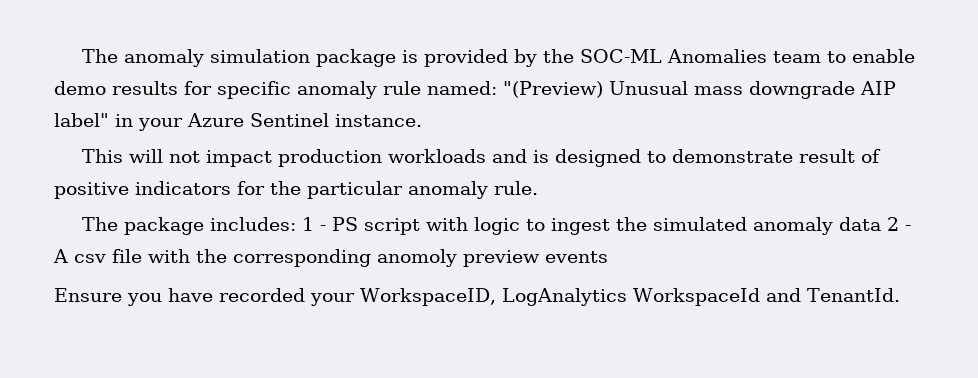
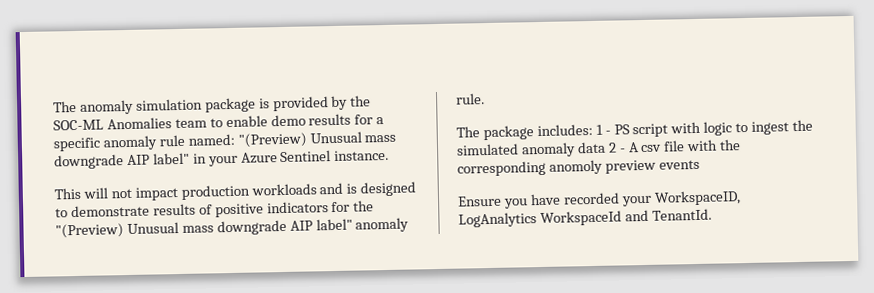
- The anomaly simulation package is provided by the SOC-ML Anomalies team to enable demo results for specific anomaly rule named: "(Preview) Unusual mass downgrade AIP label" in your Azure Sentinel instance.
+ The anomaly simulation package is provided by the SOC-ML Anomalies team to enable demo results for a specific anomaly rule named: "(Preview) Unusual mass downgrade AIP label" in your Azure Sentinel instance.
- This will not impact production workloads and is designed to demonstrate result of positive indicators for the particular anomaly rule.
+ This will not impact production workloads and is designed to demonstrate results of positive indicators for the "(Preview) Unusual mass downgrade AIP label" anomaly rule.

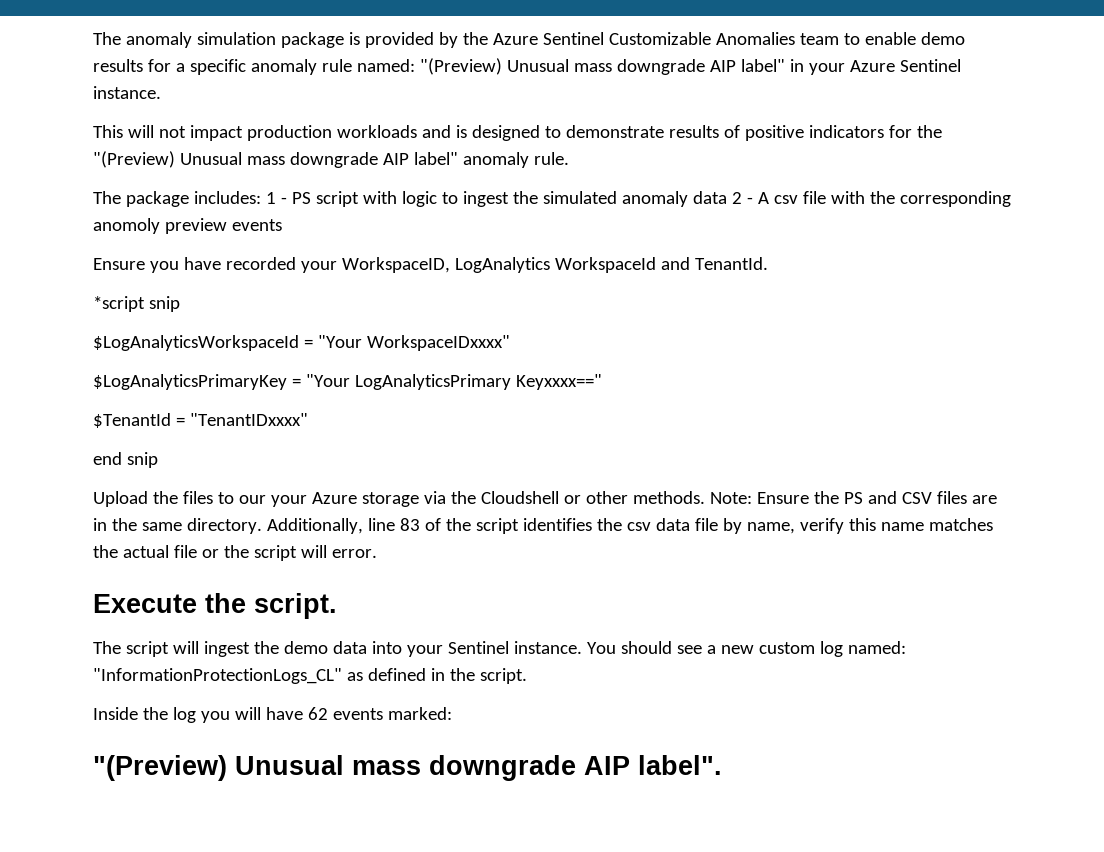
- The anomaly simulation package is provided by the SOC-ML Anomalies team to enable demo results for a specific anomaly rule named: "(Preview) Unusual mass downgrade AIP label" in your Azure Sentinel instance.
+ The anomaly simulation package is provided by the Azure Sentinel Customizable Anomalies team to enable demo results for a specific anomaly rule named: "(Preview) Unusual mass downgrade AIP label" in your Azure Sentinel instance.
+ *script snip
+ $LogAnalyticsWorkspaceId = "Your WorkspaceIDxxxx"
+ $LogAnalyticsPrimaryKey = "Your LogAnalyticsPrimary Keyxxxx=="
+ $TenantId = "TenantIDxxxx"
+ end snip
+ Upload the files to our your Azure storage via the Cloudshell or other methods. Note: Ensure the PS and CSV files are in the same directory. Additionally, line 83 of the script identifies the csv data file by name, verify this name matches the actual file or the script will error.
+ Execute the script.
+ The script will ingest the demo data into your Sentinel instance. You should see a new custom log named: "InformationProtectionLogs_CL" as defined in the script.
+ Inside the log you will have 62 events marked:
+ "(Preview) Unusual mass downgrade AIP label".

